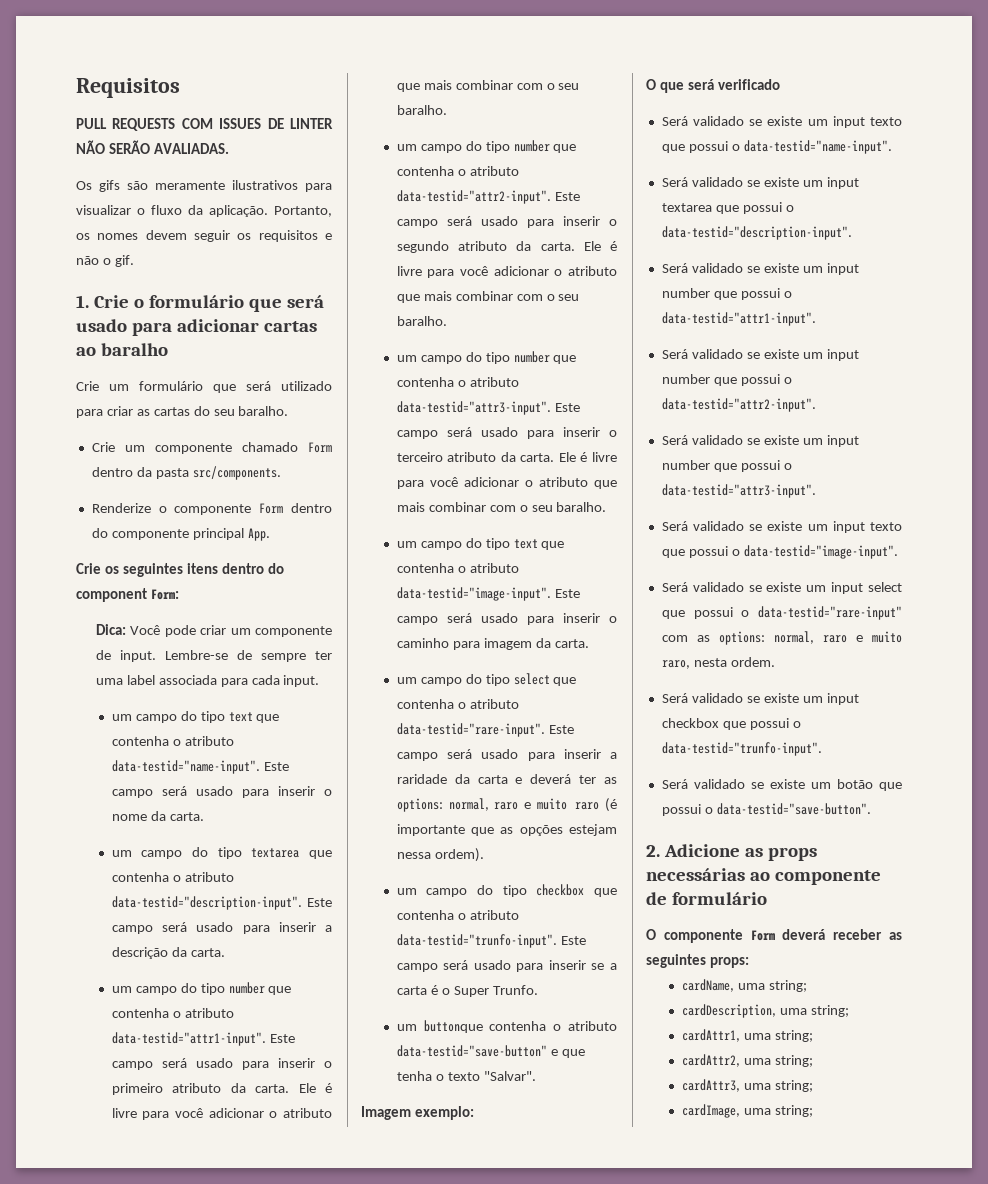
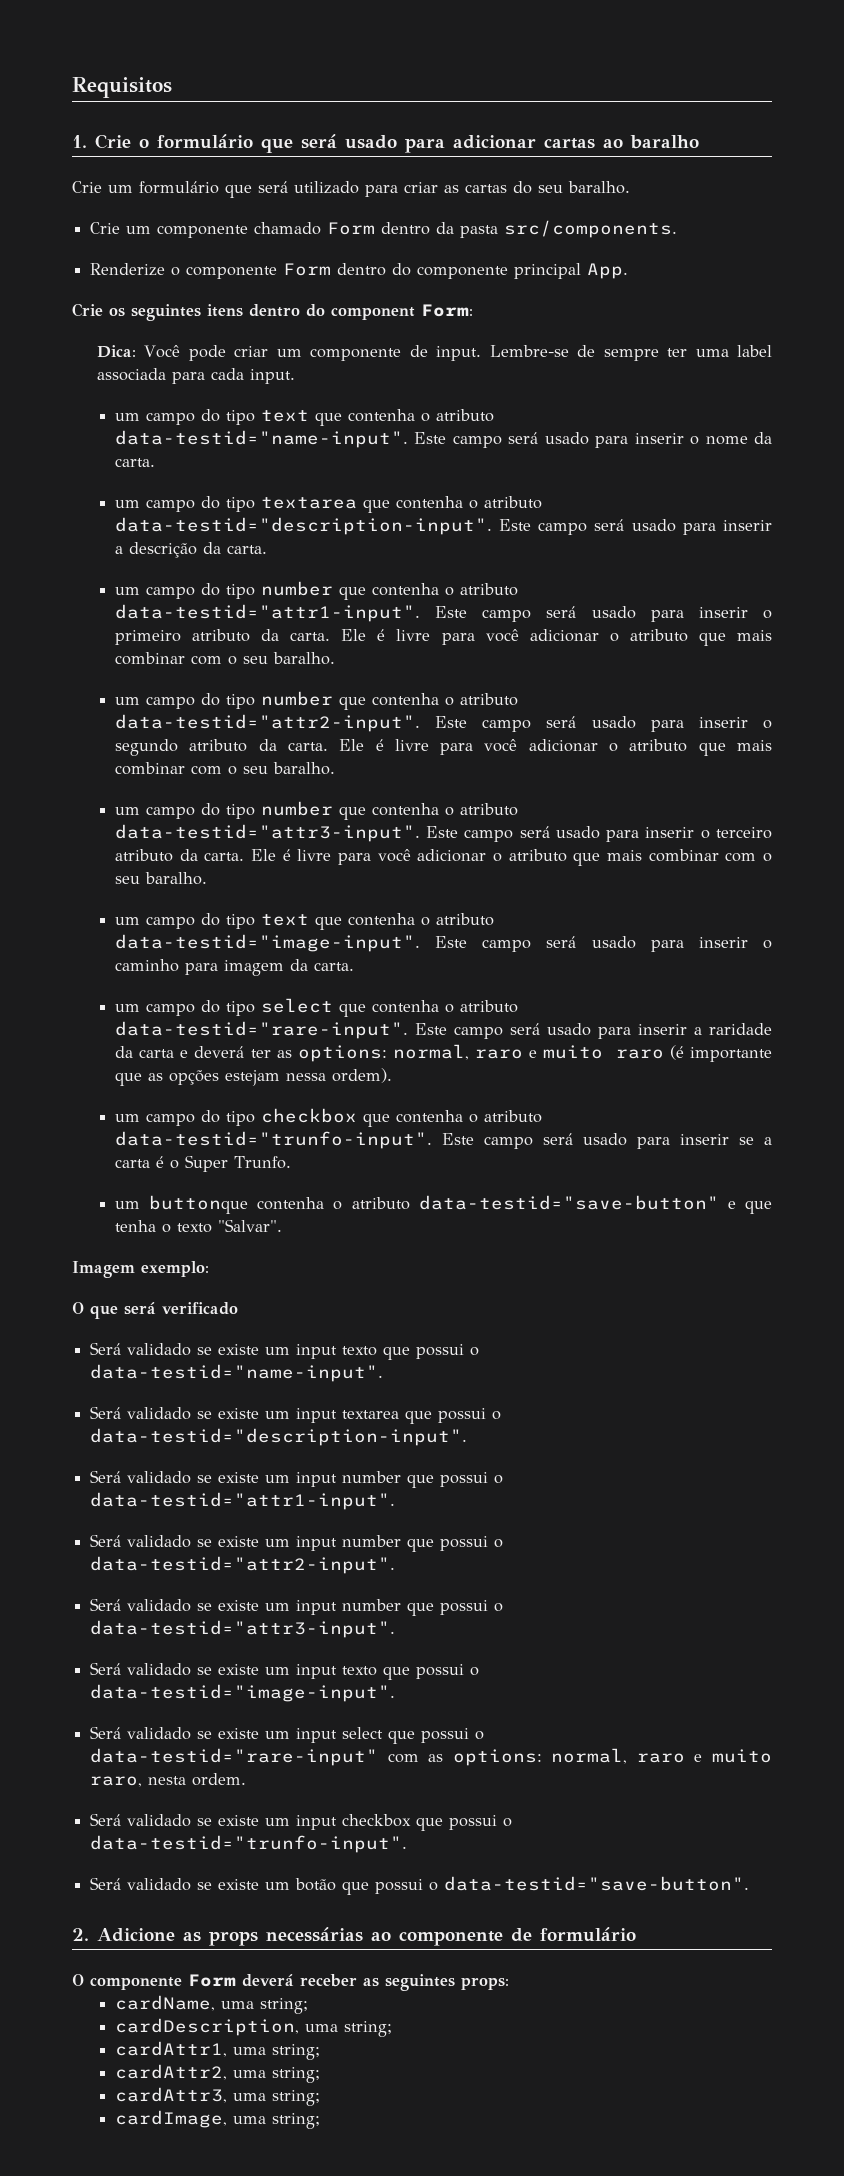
- PULL REQUESTS COM ISSUES DE LINTER NÃO SERÃO AVALIADAS.
- Os gifs são meramente ilustrativos para visualizar o fluxo da aplicação. Portanto, os nomes devem seguir os requisitos e não o gif.

